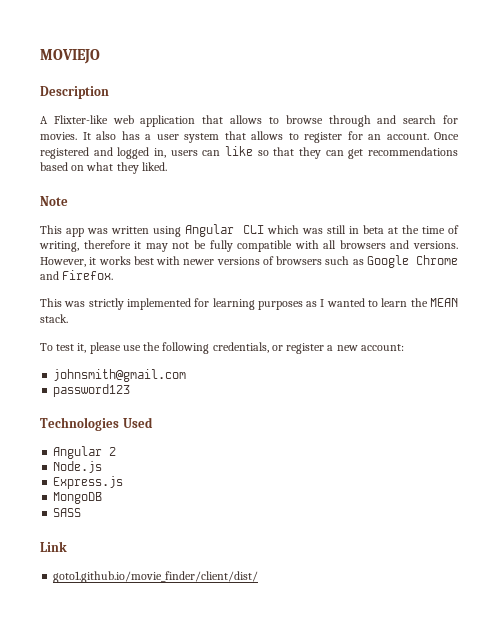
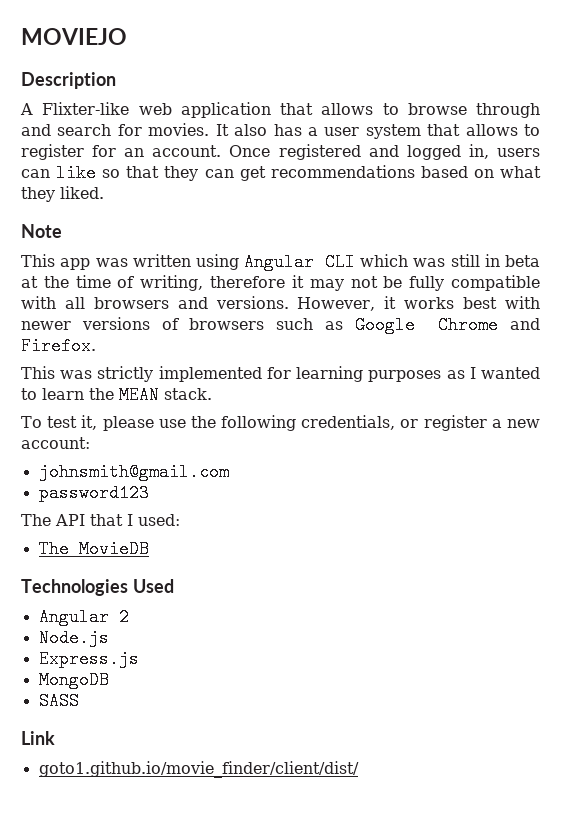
+ The API that I used:
+ The MovieDB

